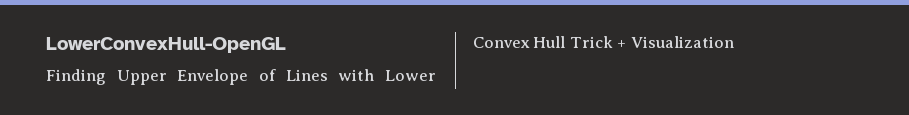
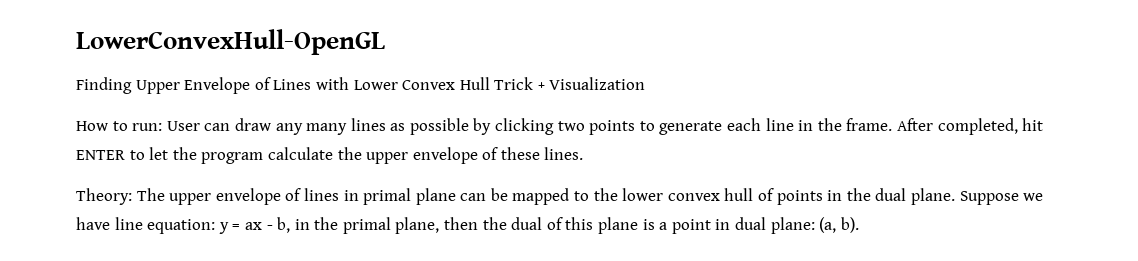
+ How to run: User can draw any many lines as possible by clicking two points to generate each line in the frame. After completed, hit ENTER to let the program calculate the upper envelope of these lines.
+ Theory: The upper envelope of lines in primal plane can be mapped to the lower convex hull of points in the dual plane. Suppose we have line equation: y = ax - b, in the primal plane, then the dual of this plane is a point in dual plane: (a, b).

